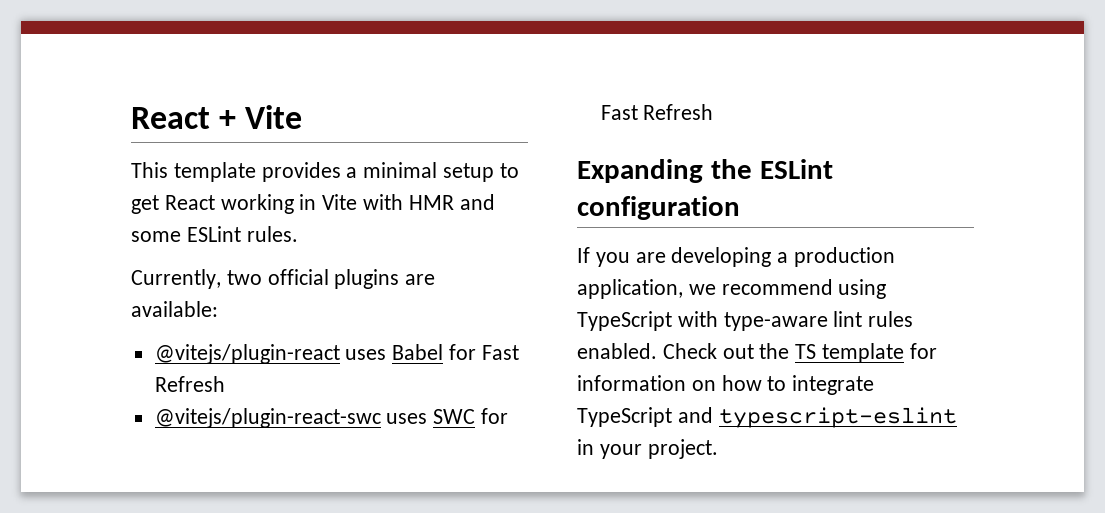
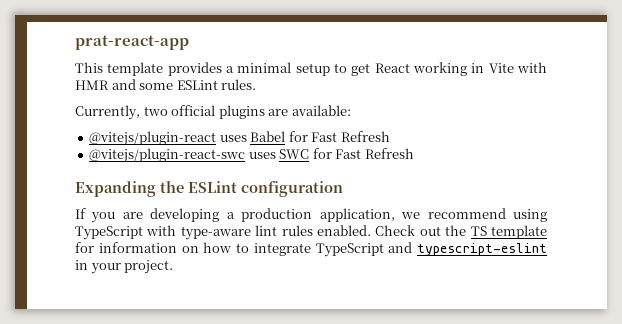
- React + Vite
+ prat-react-app

